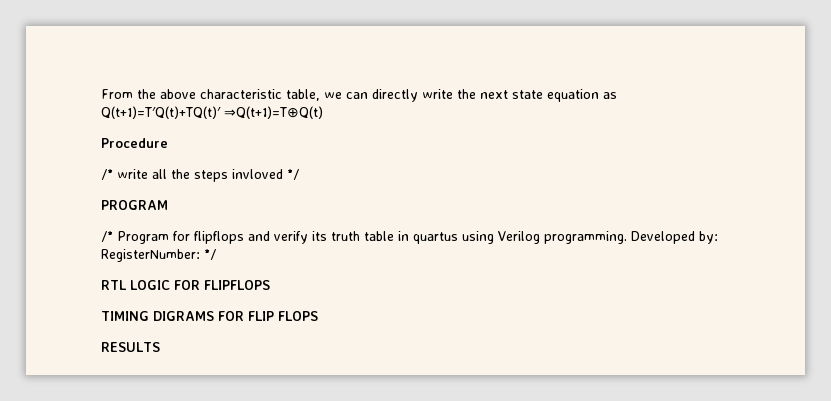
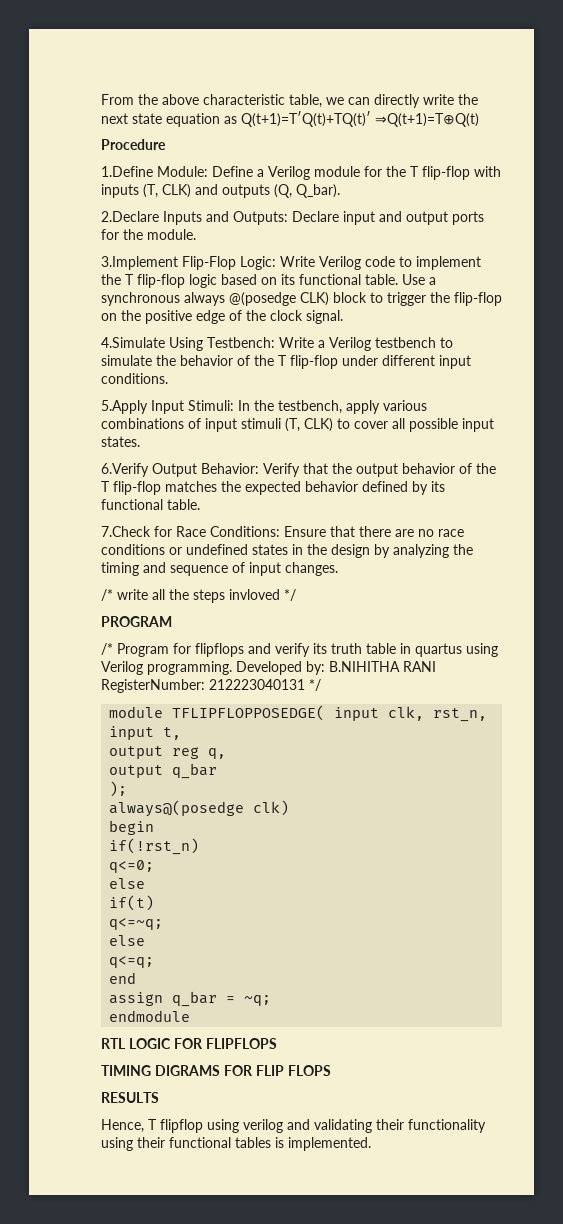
+ 1.Define Module: Define a Verilog module for the T flip-flop with inputs (T, CLK) and outputs (Q, Q_bar).
+ 2.Declare Inputs and Outputs: Declare input and output ports for the module.
+ 3.Implement Flip-Flop Logic: Write Verilog code to implement the T flip-flop logic based on its functional table. Use a synchronous always @(posedge CLK) block to trigger the flip-flop on the positive edge of the clock signal.
+ 4.Simulate Using Testbench: Write a Verilog testbench to simulate the behavior of the T flip-flop under different input conditions.
+ 5.Apply Input Stimuli: In the testbench, apply various combinations of input stimuli (T, CLK) to cover all possible input states.
+ 6.Verify Output Behavior: Verify that the output behavior of the T flip-flop matches the expected behavior defined by its functional table.
+ 7.Check for Race Conditions: Ensure that there are no race conditions or undefined states in the design by analyzing the timing and sequence of input changes.
- Developed by: RegisterNumber: */
+ Developed by: B.NIHITHA RANI RegisterNumber: 212223040131 */
+ module TFLIPFLOPPOSEDGE( input clk, rst_n, input t,
+ output reg q,
+ output q_bar
+ );
+ always@(posedge clk)
+ begin
+ if(!rst_n)
+ q<=0;
+ else
+ if(t)
+ q<=~q;
+ else
+ q<=q;
+ end
+ assign q_bar = ~q;
+ endmodule
+ Hence, T flipflop using verilog and validating their functionality using their functional tables is implemented.

